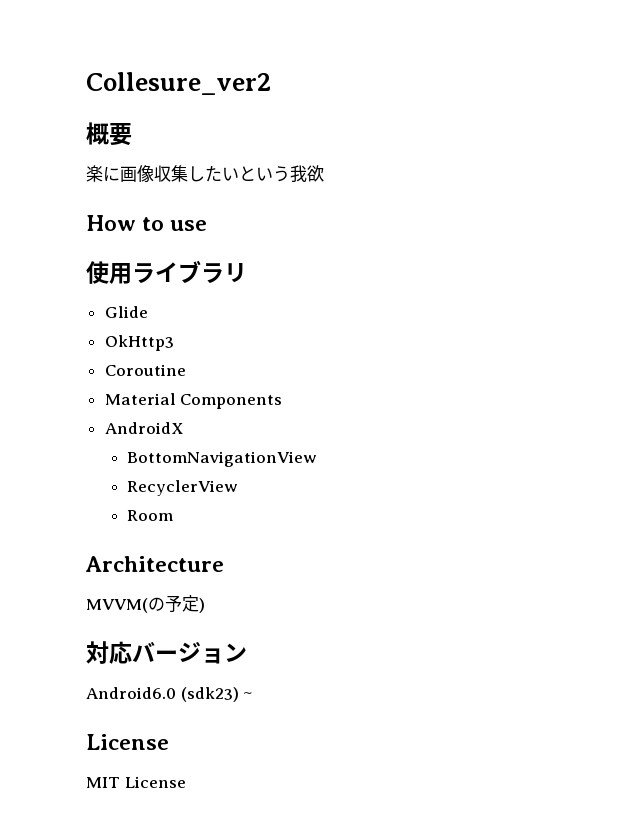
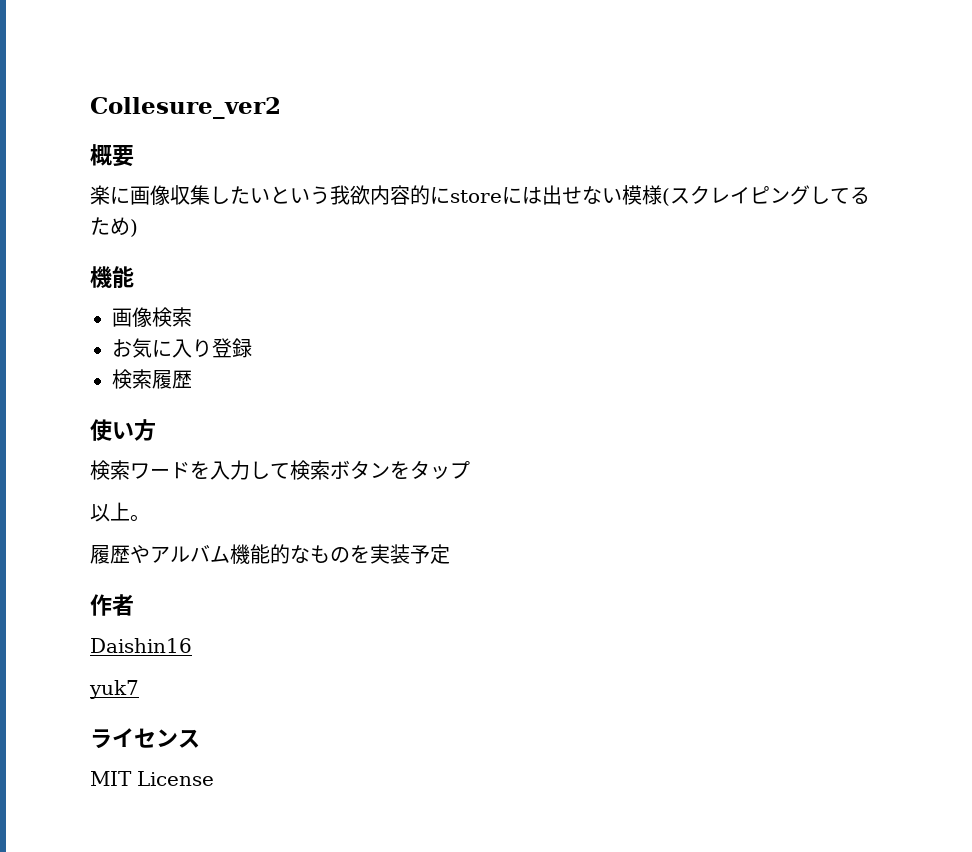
- 楽に画像収集したいという我欲
- How to use
- 使用ライブラリ
- Glide
- OkHttp3
- Coroutine
- Material Components
- AndroidX
- BottomNavigationView
- RecyclerView
- Room
- Architecture
- MVVM(の予定)
- 対応バージョン
- Android6.0 (sdk23) ~
- License
+ 楽に画像収集したいという我欲内容的にstoreには出せない模様(スクレイピングしてるため)
+ 機能
+ 画像検索
+ お気に入り登録
+ 検索履歴
+ 使い方
+ 検索ワードを入力して検索ボタンをタップ
+ 以上。
+ 履歴やアルバム機能的なものを実装予定
+ 作者
+ Daishin16
+ yuk7
+ ライセンス

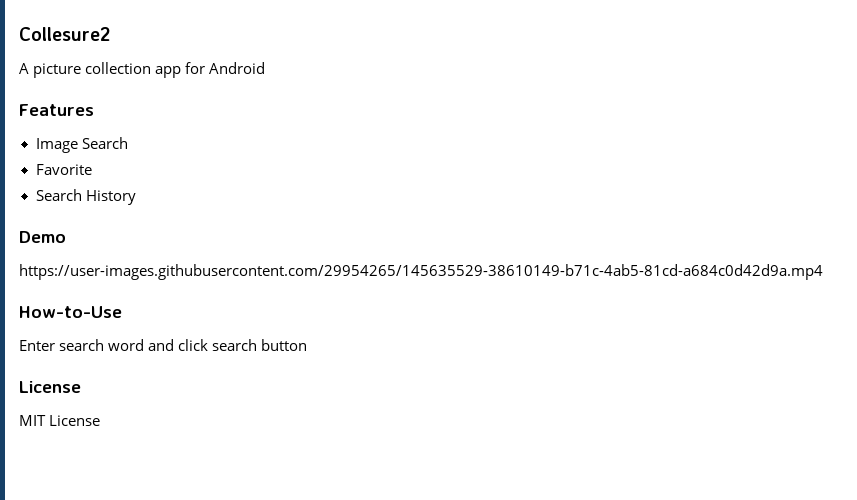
- Collesure_ver2
- 概要
- 楽に画像収集したいという我欲内容的にstoreには出せない模様(スクレイピングしてるため)
- 機能
- 画像検索
- お気に入り登録
- 検索履歴
- 使い方
- 検索ワードを入力して検索ボタンをタップ
- 以上。
- 履歴やアルバム機能的なものを実装予定
- 作者
- Daishin16
- yuk7
- ライセンス
+ Collesure2
+ A picture collection app for Android
+ Features
+ Image Search
+ Favorite
+ Search History
+ Demo
+ https://user-images.githubusercontent.com/29954265/145635529-38610149-b71c-4ab5-81cd-a684c0d42d9a.mp4
+ How-to-Use
+ Enter search word and click search button
+ License

